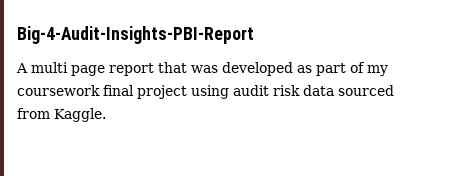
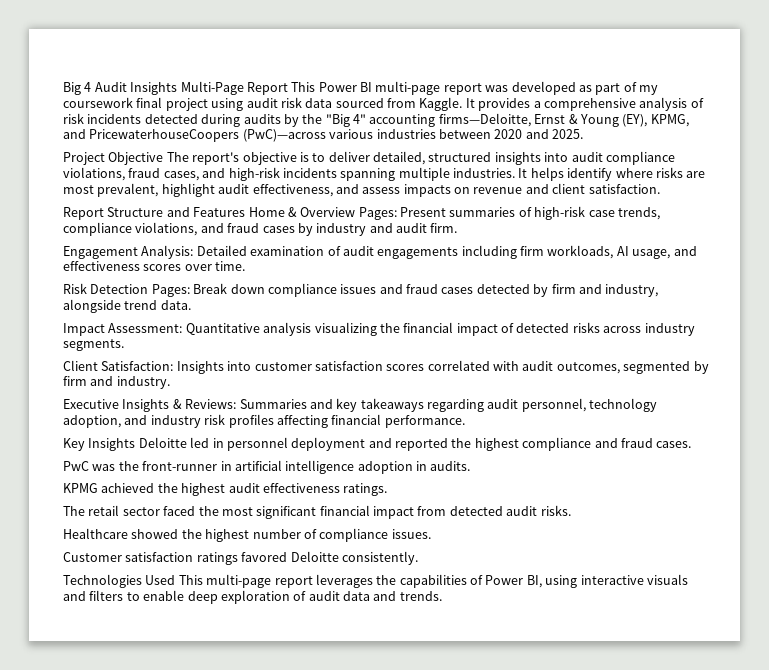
- Big-4-Audit-Insights-PBI-Report
- A multi page report that was developed as part of my coursework final project using audit risk data sourced from Kaggle.
+ Big 4 Audit Insights Multi-Page Report This Power BI multi-page report was developed as part of my coursework final project using audit risk data sourced from Kaggle.
+ It provides a comprehensive analysis of risk incidents detected during audits by the "Big 4" accounting firms—Deloitte, Ernst & Young (EY), KPMG, and PricewaterhouseCoopers (PwC)—across various industries between 2020 and 2025.
+ Project Objective The report's objective is to deliver detailed, structured insights into audit compliance violations, fraud cases, and high-risk incidents spanning multiple industries. It helps identify where risks are most prevalent, highlight audit effectiveness, and assess impacts on revenue and client satisfaction.
+ Report Structure and Features Home & Overview Pages: Present summaries of high-risk case trends, compliance violations, and fraud cases by industry and audit firm.
+ Engagement Analysis: Detailed examination of audit engagements including firm workloads, AI usage, and effectiveness scores over time.
+ Risk Detection Pages: Break down compliance issues and fraud cases detected by firm and industry, alongside trend data.
+ Impact Assessment: Quantitative analysis visualizing the financial impact of detected risks across industry segments.
+ Client Satisfaction: Insights into customer satisfaction scores correlated with audit outcomes, segmented by firm and industry.
+ Executive Insights & Reviews: Summaries and key takeaways regarding audit personnel, technology adoption, and industry risk profiles affecting financial performance.
+ Key Insights Deloitte led in personnel deployment and reported the highest compliance and fraud cases.
+ PwC was the front-runner in artificial intelligence adoption in audits.
+ KPMG achieved the highest audit effectiveness ratings.
+ The retail sector faced the most significant financial impact from detected audit risks.
+ Healthcare showed the highest number of compliance issues.
+ Customer satisfaction ratings favored Deloitte consistently.
+ Technologies Used This multi-page report leverages the capabilities of Power BI, using interactive visuals and filters to enable deep exploration of audit data and trends.

